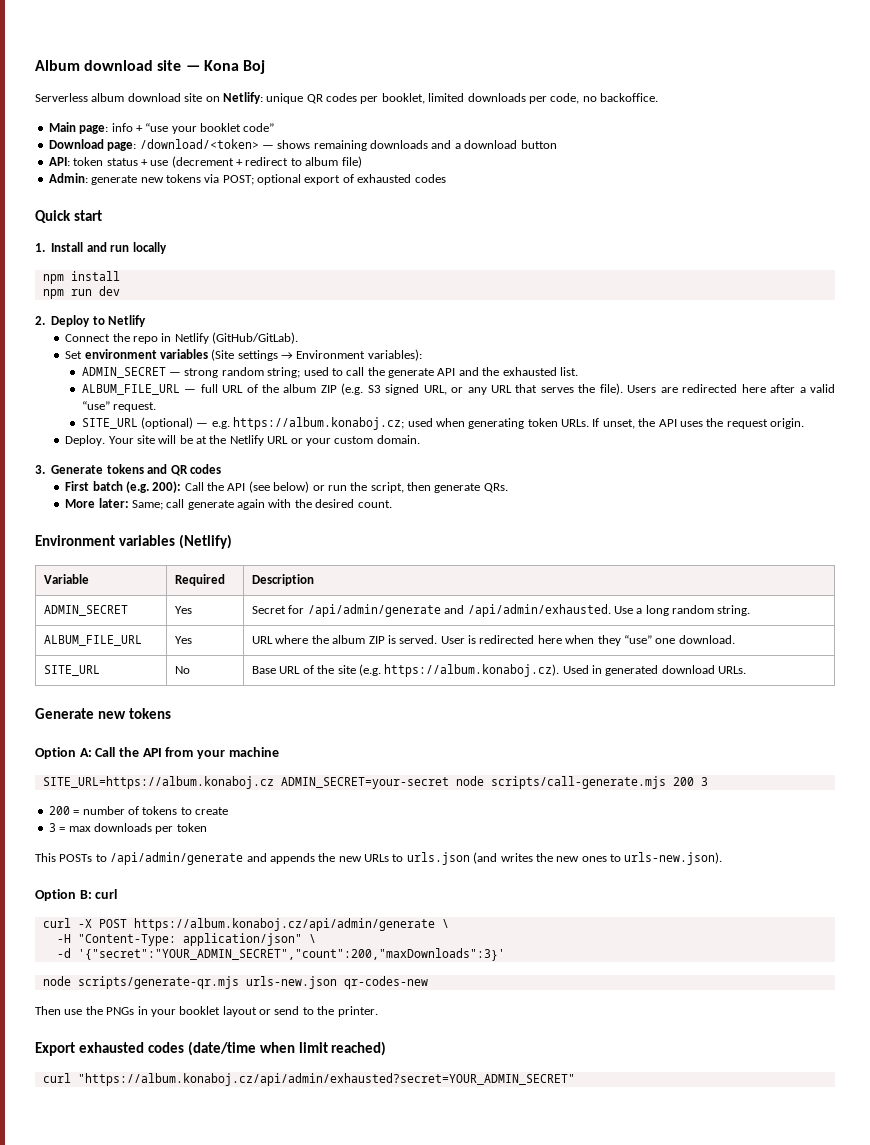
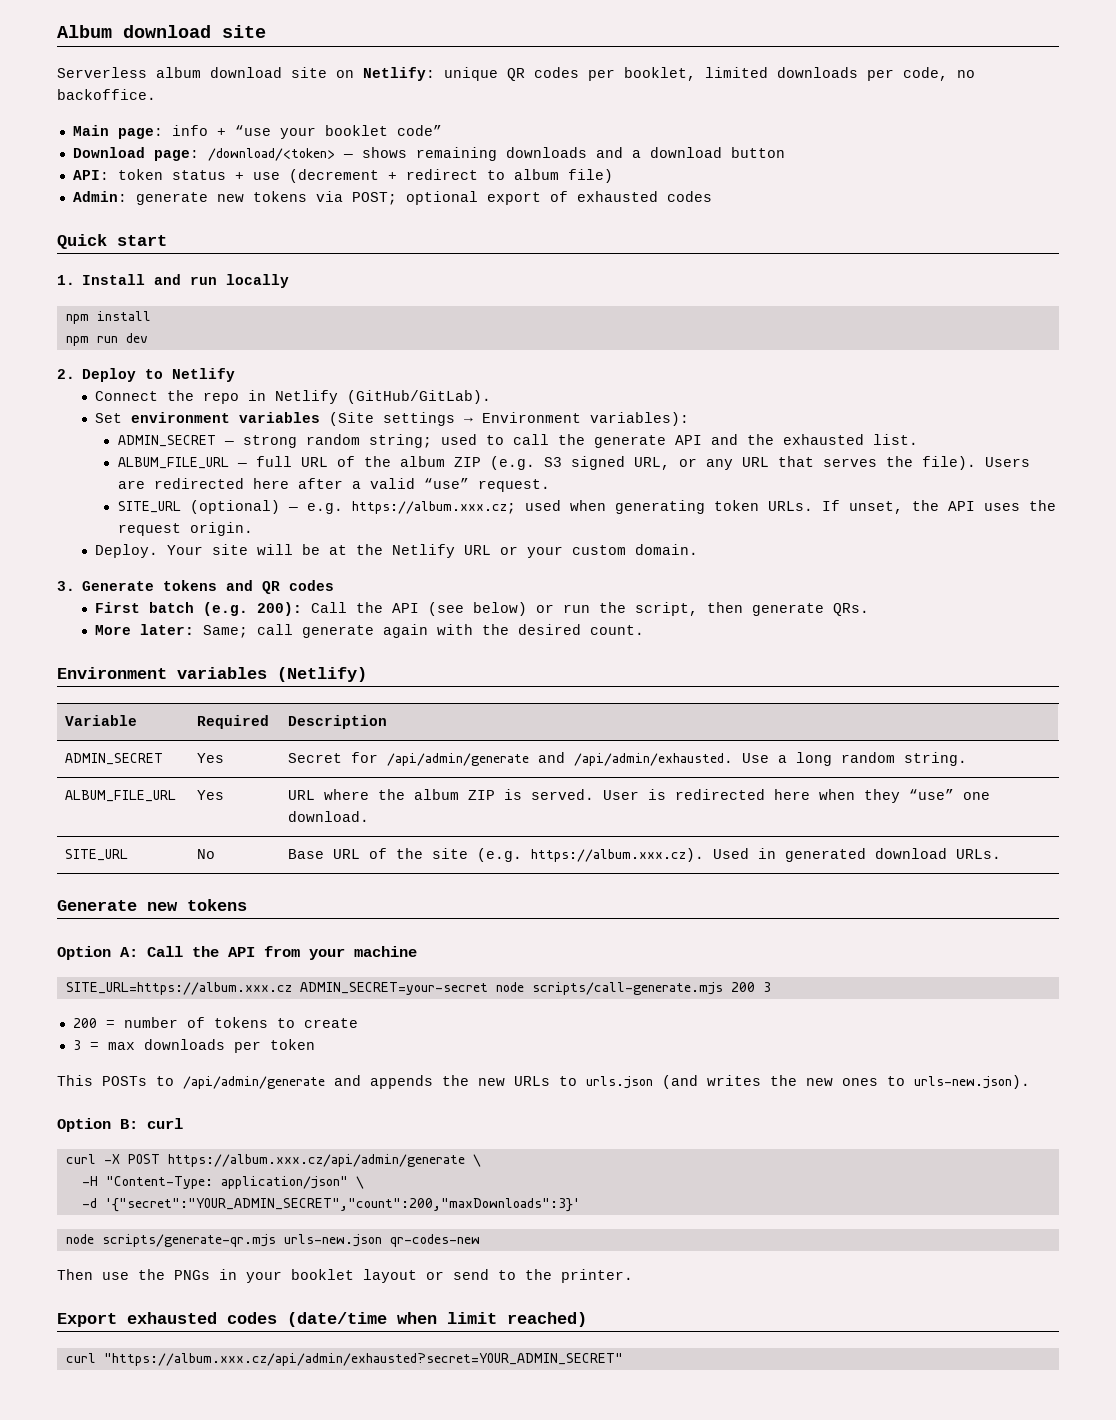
- Album download site — Kona Boj
+ Album download site
- SITE_URL (optional) — e.g. https://album.konaboj.cz; used when generating token URLs.
+ SITE_URL (optional) — e.g. https://album.xxx.cz; used when generating token URLs.
- SITE_URL | No | Base URL of the site (e.g. https://album.konaboj.cz). Used in generated download URLs.
+ SITE_URL | No | Base URL of the site (e.g. https://album.xxx.cz). Used in generated download URLs.
- SITE_URL=https://album.konaboj.cz ADMIN_SECRET=your-secret node scripts/call-generate.mjs 200 3
+ SITE_URL=https://album.xxx.cz ADMIN_SECRET=your-secret node scripts/call-generate.mjs 200 3
- curl -X POST https://album.konaboj.cz/api/admin/generate \
+ curl -X POST https://album.xxx.cz/api/admin/generate \
- curl "https://album.konaboj.cz/api/admin/exhausted?secret=YOUR_ADMIN_SECRET"
+ curl "https://album.xxx.cz/api/admin/exhausted?secret=YOUR_ADMIN_SECRET"

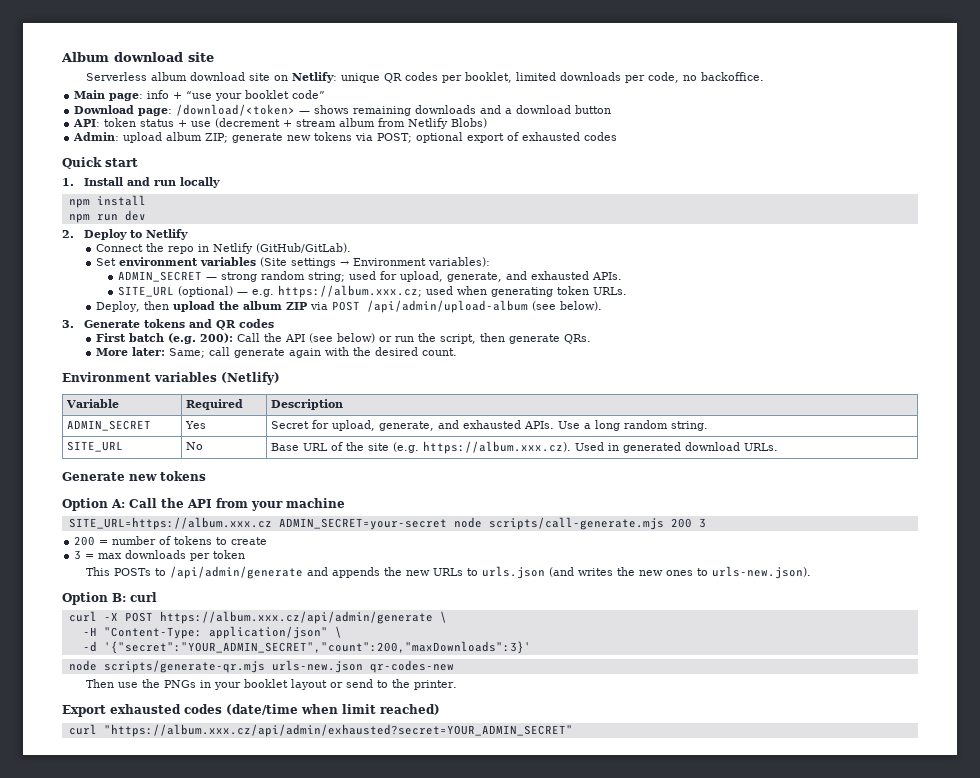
- API: token status + use (decrement + redirect to album file)
- Admin: generate new tokens via POST; optional export of exhausted codes
+ API: token status + use (decrement + stream album from Netlify Blobs)
+ Admin: upload album ZIP; generate new tokens via POST; optional export of exhausted codes
- ADMIN_SECRET — strong random string; used to call the generate API and the exhausted list.
- ALBUM_FILE_URL — full URL of the album ZIP (e.g. S3 signed URL, or any URL that serves the file). Users are redirected here after a valid “use” request.
+ ADMIN_SECRET — strong random string; used for upload, generate, and exhausted APIs.
- SITE_URL (optional) — e.g. https://album.xxx.cz; used when generating token URLs. If unset, the API uses the request origin.
- Deploy. Your site will be at the Netlify URL or your custom domain.
+ SITE_URL (optional) — e.g. https://album.xxx.cz; used when generating token URLs.
+ Deploy, then upload the album ZIP via POST /api/admin/upload-album (see below).
- ADMIN_SECRET | Yes | Secret for /api/admin/generate and /api/admin/exhausted. Use a long random string.
+ ADMIN_SECRET | Yes | Secret for upload, generate, and exhausted APIs. Use a long random string.
- ALBUM_FILE_URL | Yes | URL where the album ZIP is served. User is redirected here when they “use” one download.

